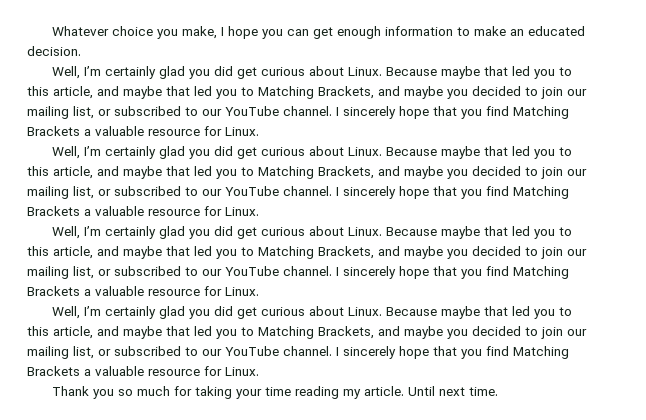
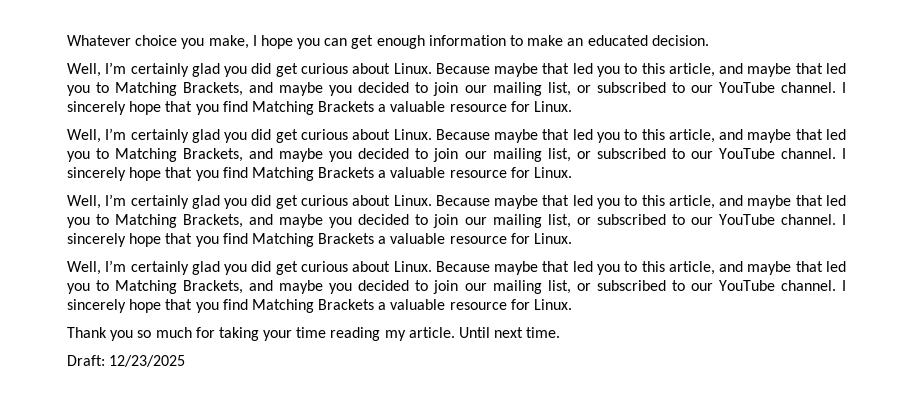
+ Draft: 12/23/2025

